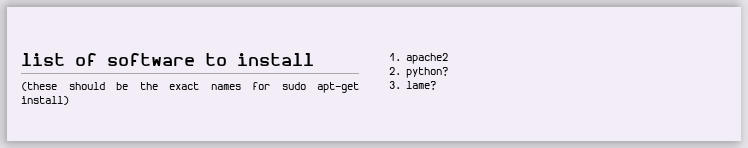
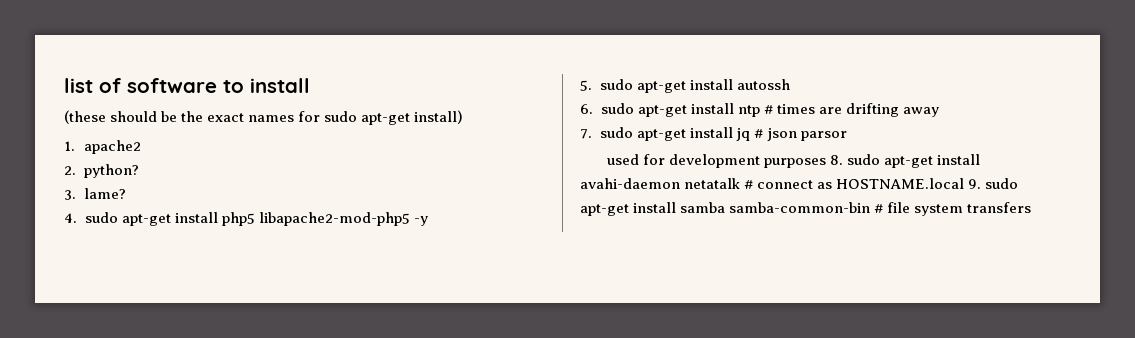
+ 4. sudo apt-get install php5 libapache2-mod-php5 -y
+ 5. sudo apt-get install autossh
+ 6. sudo apt-get install ntp # times are drifting away
+ 7. sudo apt-get install jq # json parsor
+ used for development purposes 8. sudo apt-get install avahi-daemon netatalk # connect as HOSTNAME.local 9. sudo apt-get install samba samba-common-bin # file system transfers

